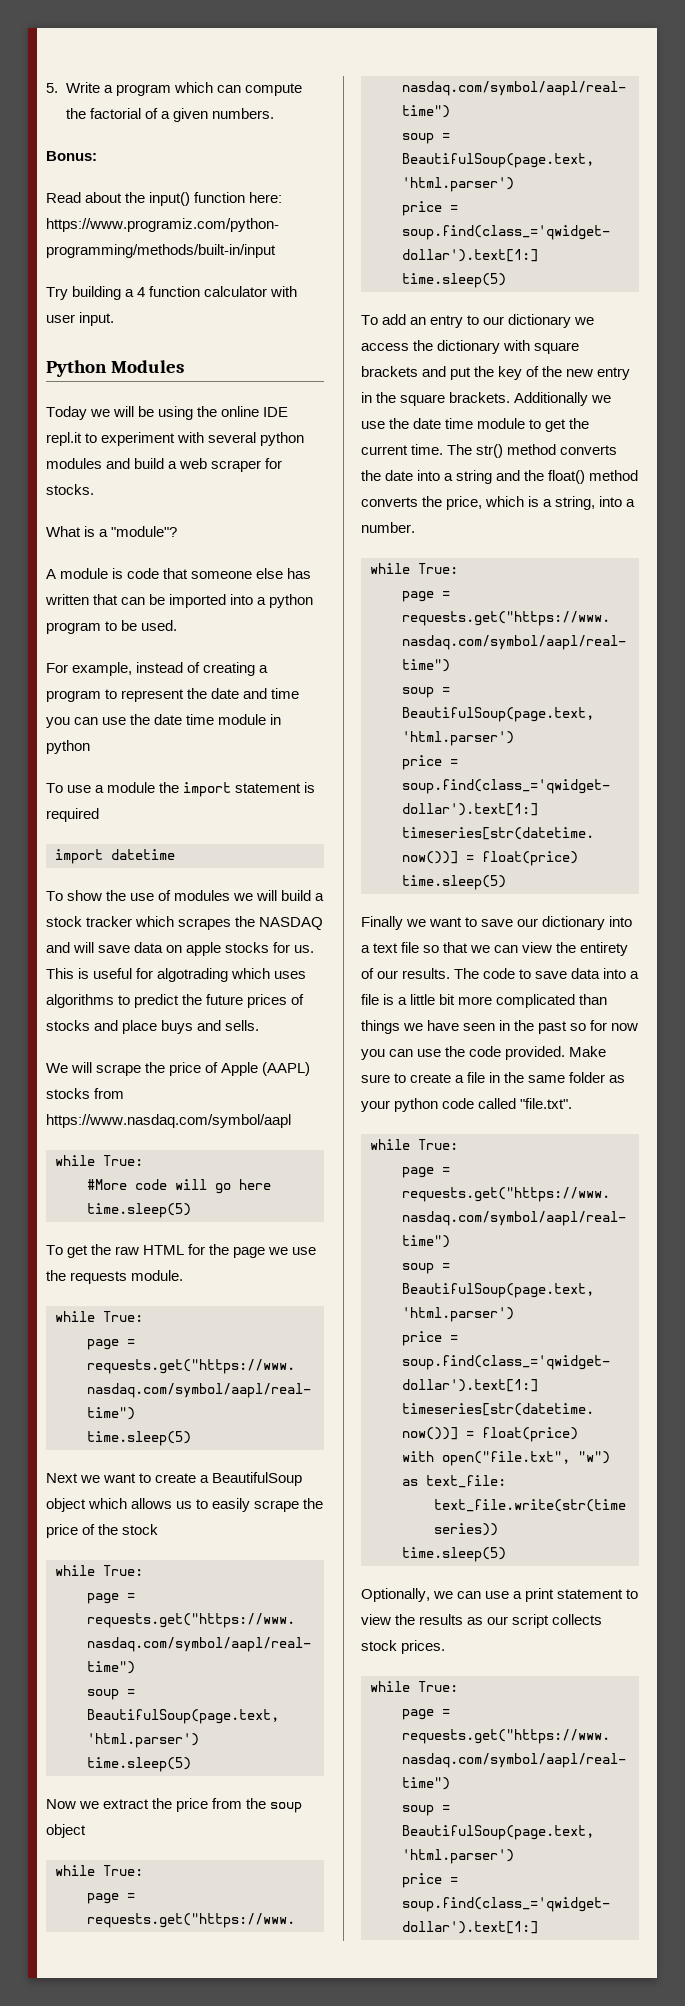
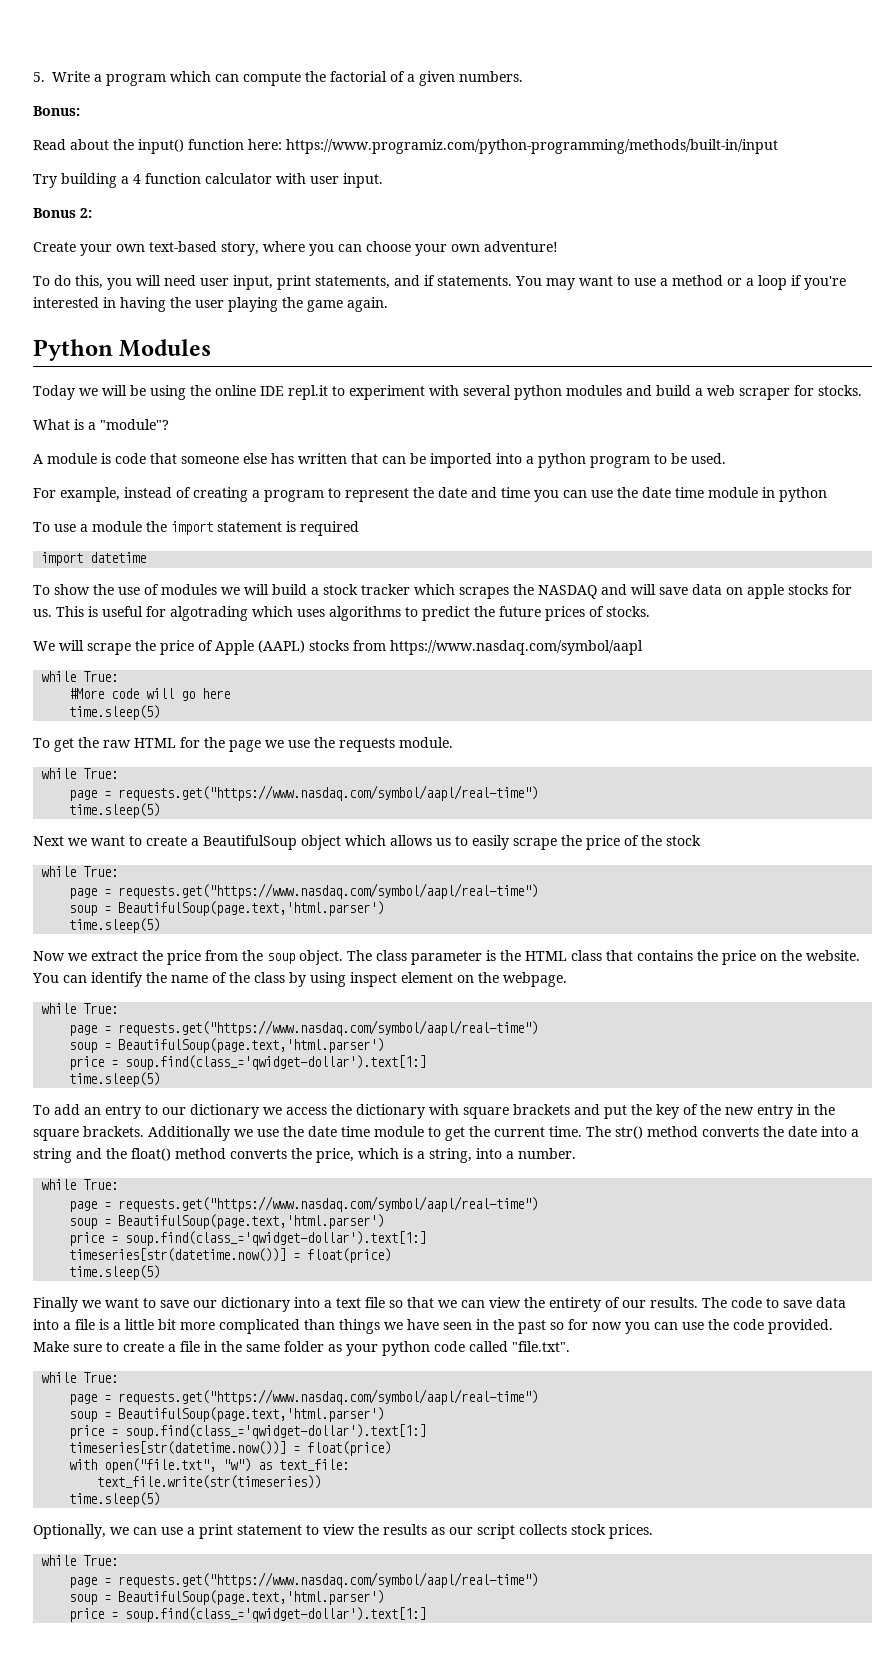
+ Bonus 2:
+ Create your own text-based story, where you can choose your own adventure!
+ To do this, you will need user input, print statements, and if statements. You may want to use a method or a loop if you're interested in having the user playing the game again.
- This is useful for algotrading which uses algorithms to predict the future prices of stocks and place buys and sells.
+ This is useful for algotrading which uses algorithms to predict the future prices of stocks.
- Now we extract the price from the soup object
+ Now we extract the price from the soup object. The class parameter is the HTML class that contains the price on the website. You can identify the name of the class by using inspect element on the webpage.

